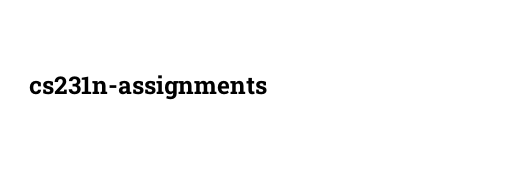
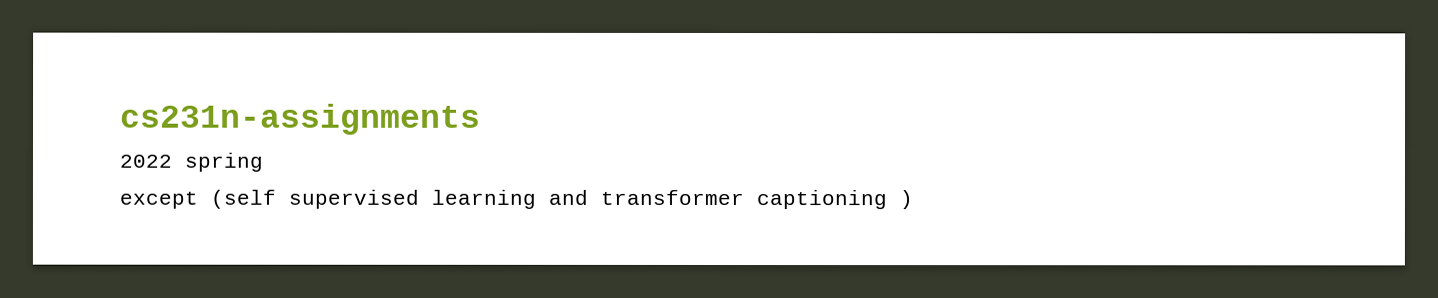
+ 2022 spring
+ except (self supervised learning and transformer captioning )

